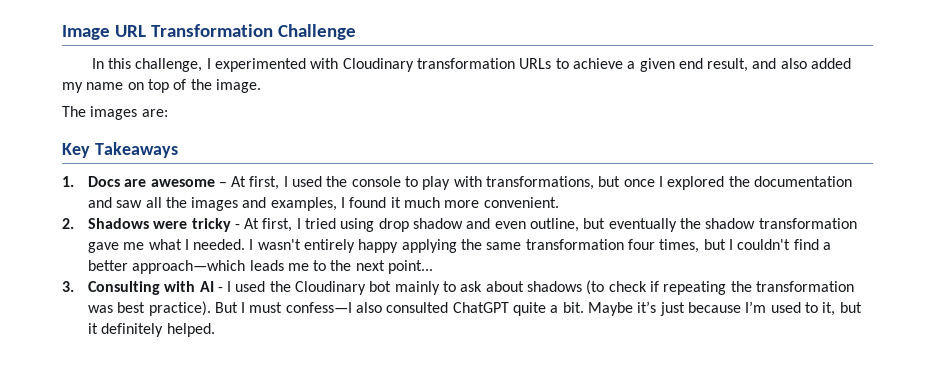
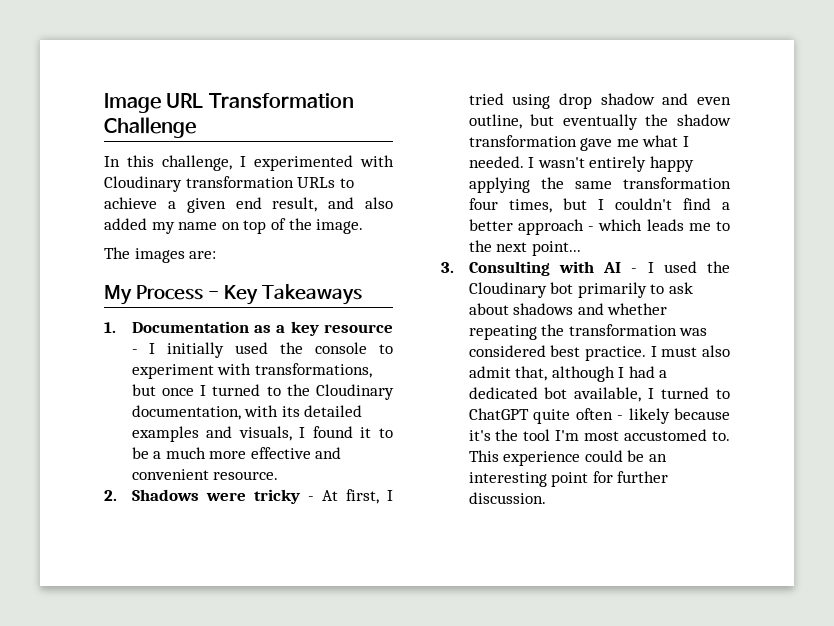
- Key Takeaways
+ My Process - Key Takeaways
- 1. Docs are awesome – At first, I used the console to play with transformations, but once I explored the documentation and saw all the images and examples, I found it much more convenient.
+ 1. Documentation as a key resource - I initially used the console to experiment with transformations, but once I turned to the Cloudinary documentation, with its detailed examples and visuals, I found it to be a much more effective and convenient resource.
- I wasn't entirely happy applying the same transformation four times, but I couldn't find a better approach—which leads me to the next point...
+ I wasn't entirely happy applying the same transformation four times, but I couldn't find a better approach - which leads me to the next point...
- 3. Consulting with AI - I used the Cloudinary bot mainly to ask about shadows (to check if repeating the transformation was best practice). But I must confess—I also consulted ChatGPT quite a bit. Maybe it’s just because I’m used to it, but it definitely helped.
+ 3. Consulting with AI - I used the Cloudinary bot primarily to ask about shadows and whether repeating the transformation was considered best practice. I must also admit that, although I had a dedicated bot available, I turned to ChatGPT quite often - likely because it's the tool I'm most accustomed to. This experience could be an interesting point for further discussion.

